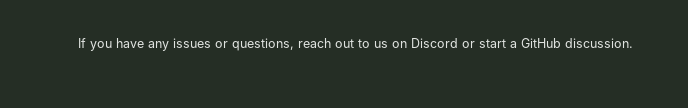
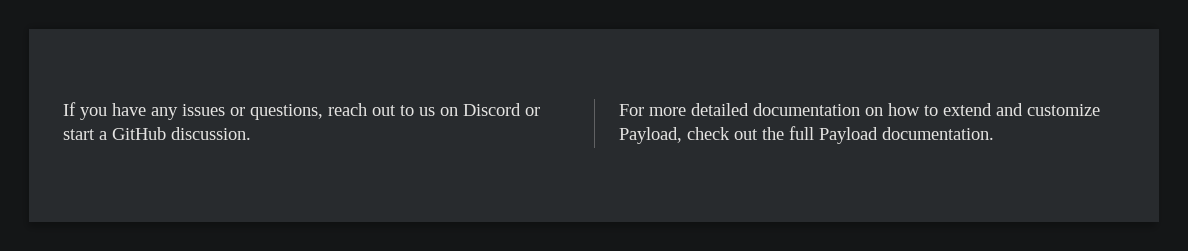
+ For more detailed documentation on how to extend and customize Payload, check out the full Payload documentation.

